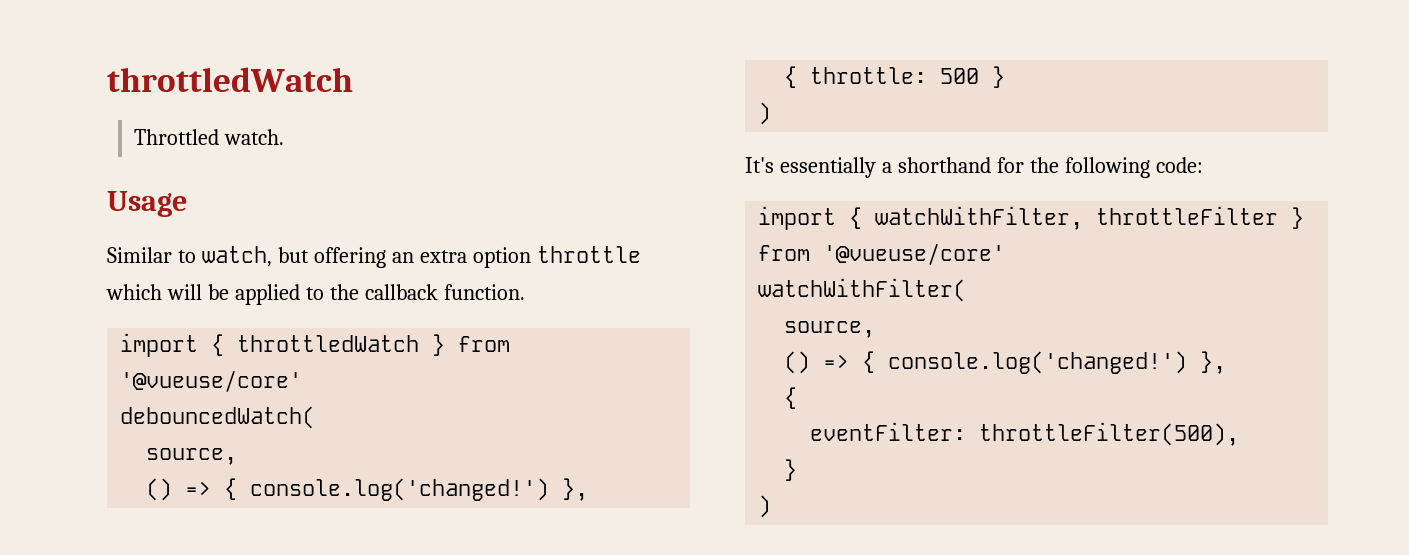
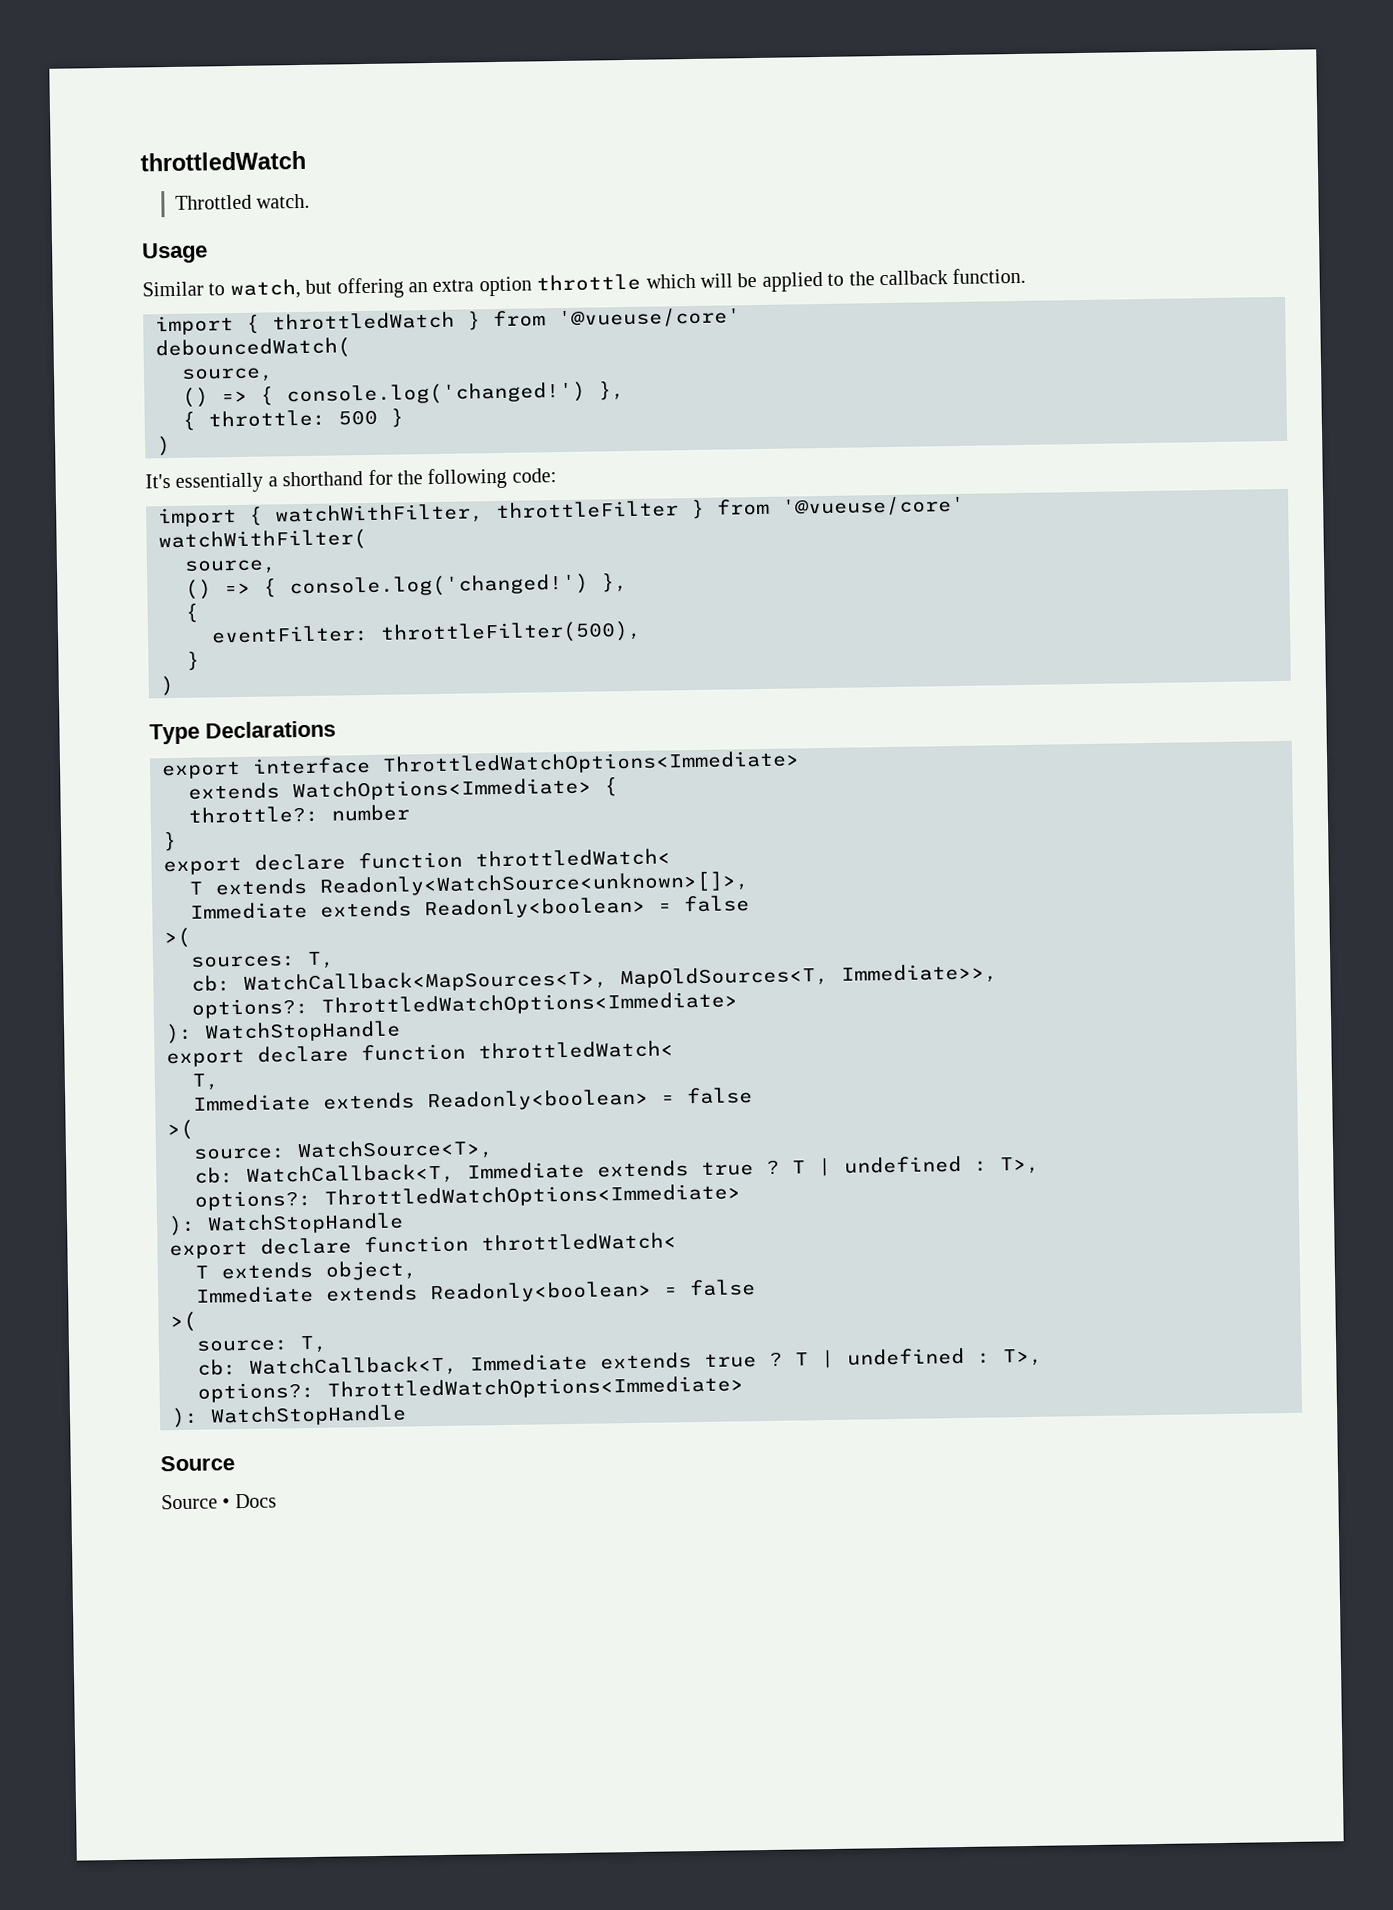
+ Type Declarations
+ export interface ThrottledWatchOptions<Immediate>
+ extends WatchOptions<Immediate> {
+ throttle?: number
+ }
+ export declare function throttledWatch<
+ T extends Readonly<WatchSource<unknown>[]>,
+ Immediate extends Readonly<boolean> = false
+ >(
+ sources: T,
+ cb: WatchCallback<MapSources<T>, MapOldSources<T, Immediate>>,
+ options?: ThrottledWatchOptions<Immediate>
+ ): WatchStopHandle
+ export declare function throttledWatch<
+ T,
+ Immediate extends Readonly<boolean> = false
+ >(
+ source: WatchSource<T>,
+ cb: WatchCallback<T, Immediate extends true ? T | undefined : T>,
+ options?: ThrottledWatchOptions<Immediate>
+ ): WatchStopHandle
+ export declare function throttledWatch<
+ T extends object,
+ Immediate extends Readonly<boolean> = false
+ >(
+ source: T,
+ cb: WatchCallback<T, Immediate extends true ? T | undefined : T>,
+ options?: ThrottledWatchOptions<Immediate>
+ ): WatchStopHandle
+ Source
+ Source • Docs

